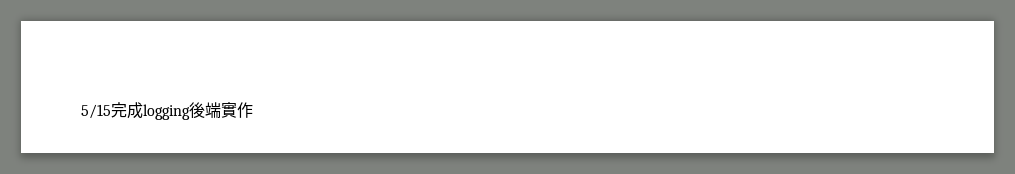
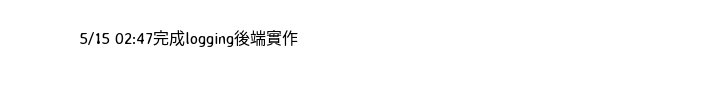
- 5/15完成logging後端實作
+ 5/15 02:47完成logging後端實作

